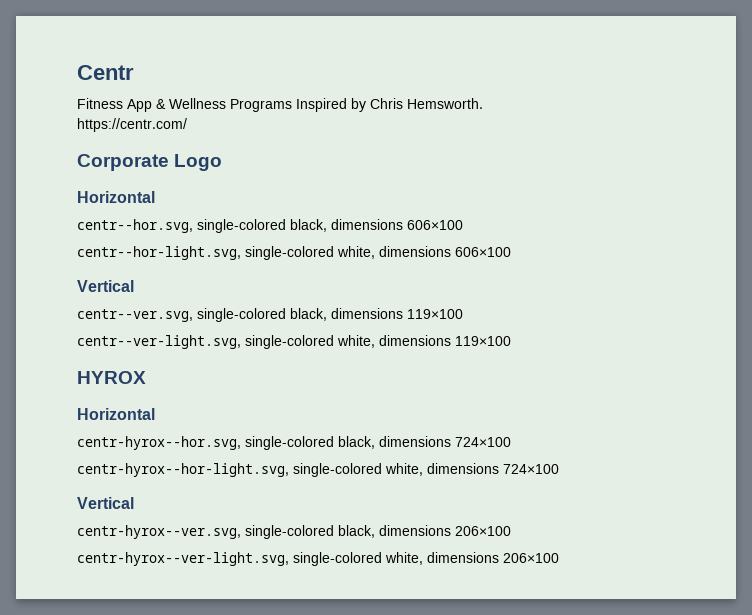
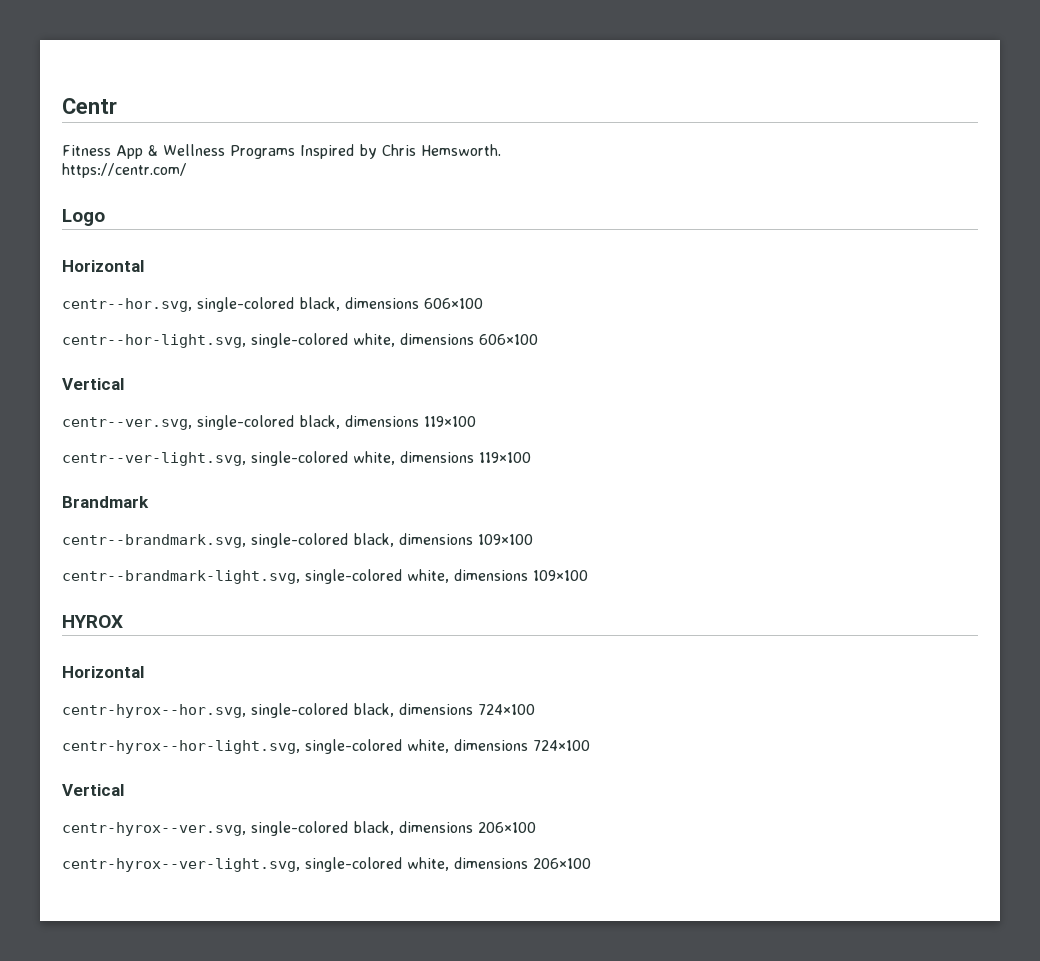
- Corporate Logo
+ Logo
+ Brandmark
+ centr--brandmark.svg, single-colored black, dimensions 109×100
+ centr--brandmark-light.svg, single-colored white, dimensions 109×100

